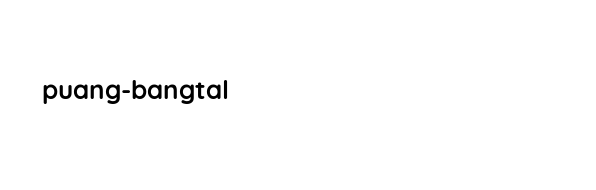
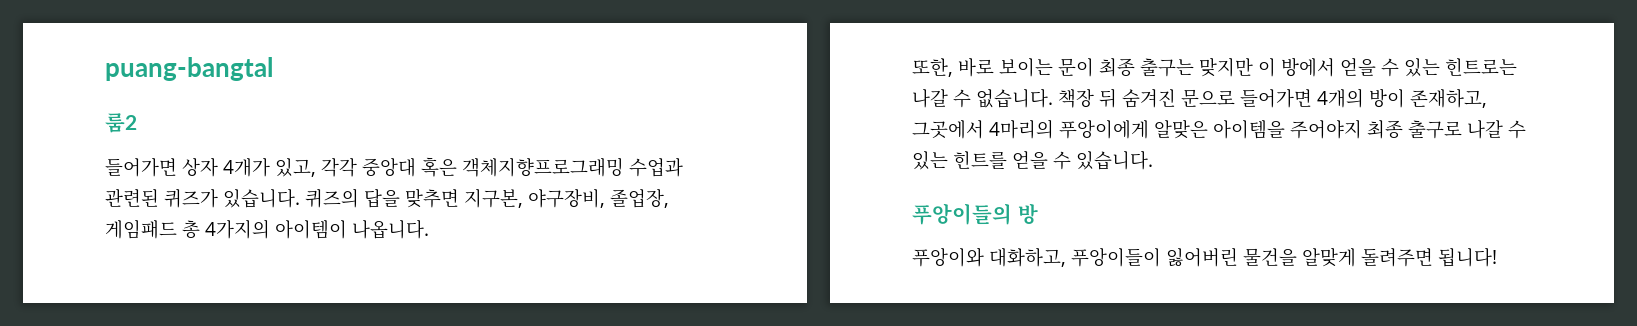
+ 룸2
+ 들어가면 상자 4개가 있고, 각각 중앙대 혹은 객체지향프로그래밍 수업과 관련된 퀴즈가 있습니다. 퀴즈의 답을 맞추면 지구본, 야구장비, 졸업장, 게임패드 총 4가지의 아이템이 나옵니다.
+ 또한, 바로 보이는 문이 최종 출구는 맞지만 이 방에서 얻을 수 있는 힌트로는 나갈 수 없습니다. 책장 뒤 숨겨진 문으로 들어가면 4개의 방이 존재하고, 그곳에서 4마리의 푸앙이에게 알맞은 아이템을 주어야지 최종 출구로 나갈 수 있는 힌트를 얻을 수 있습니다.
+ 푸앙이들의 방
+ 푸앙이와 대화하고, 푸앙이들이 잃어버린 물건을 알맞게 돌려주면 됩니다!

